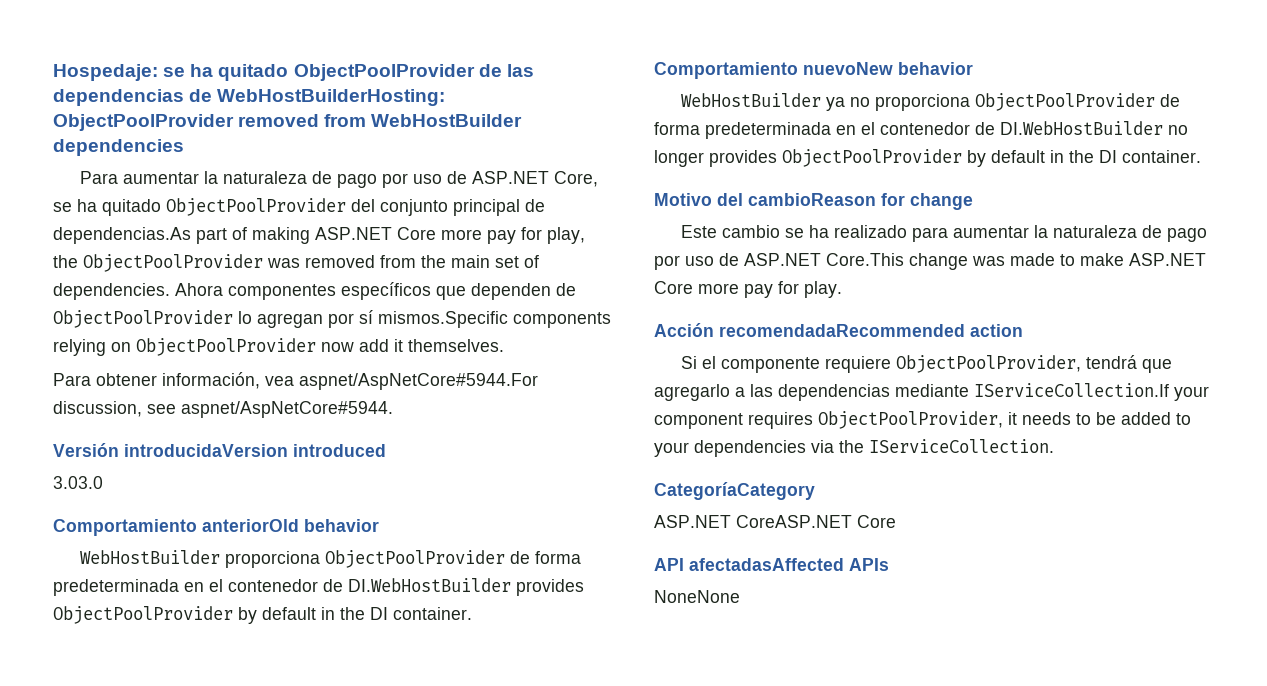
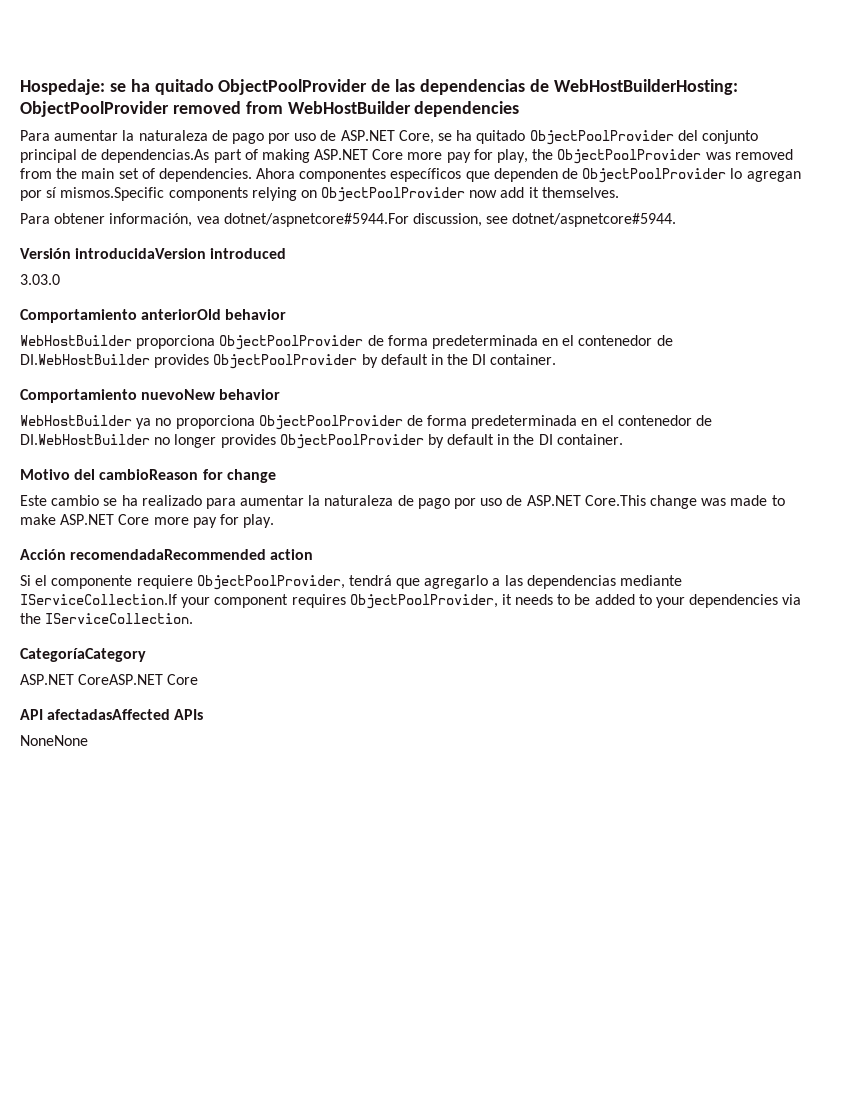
- Para obtener información, vea aspnet/AspNetCore#5944.For discussion, see aspnet/AspNetCore#5944.
+ Para obtener información, vea dotnet/aspnetcore#5944.For discussion, see dotnet/aspnetcore#5944.

